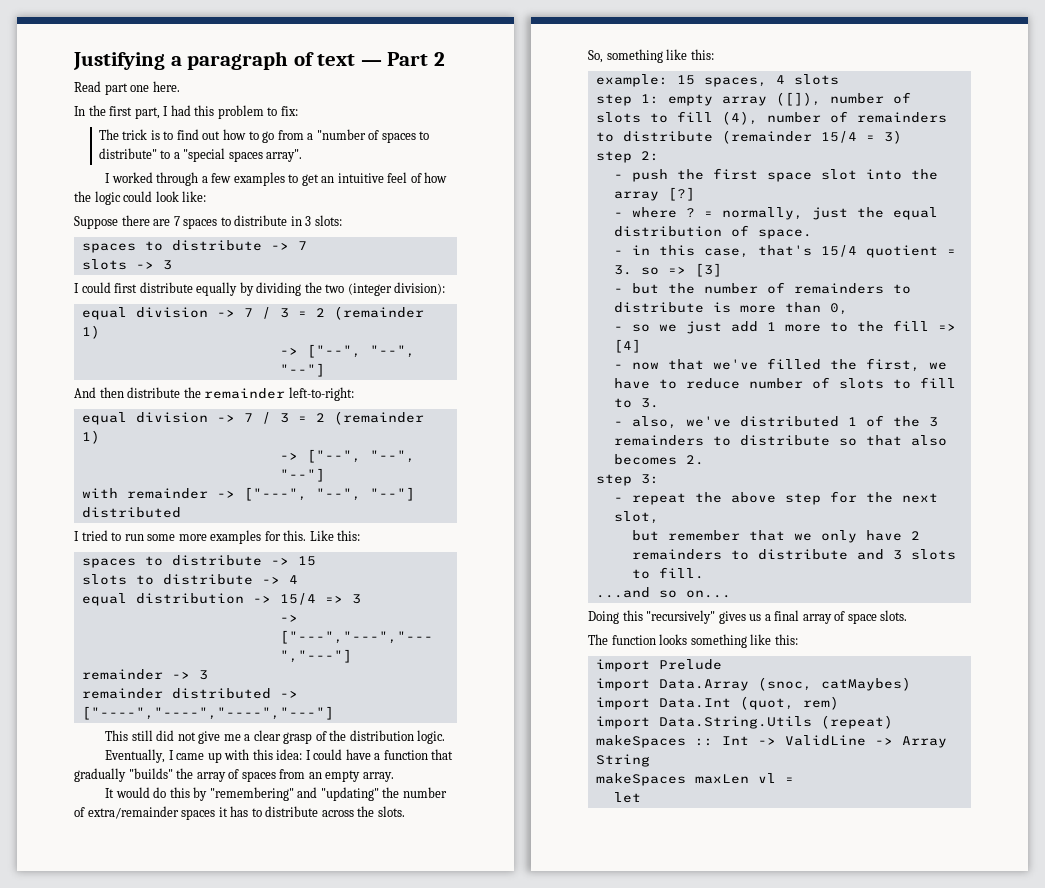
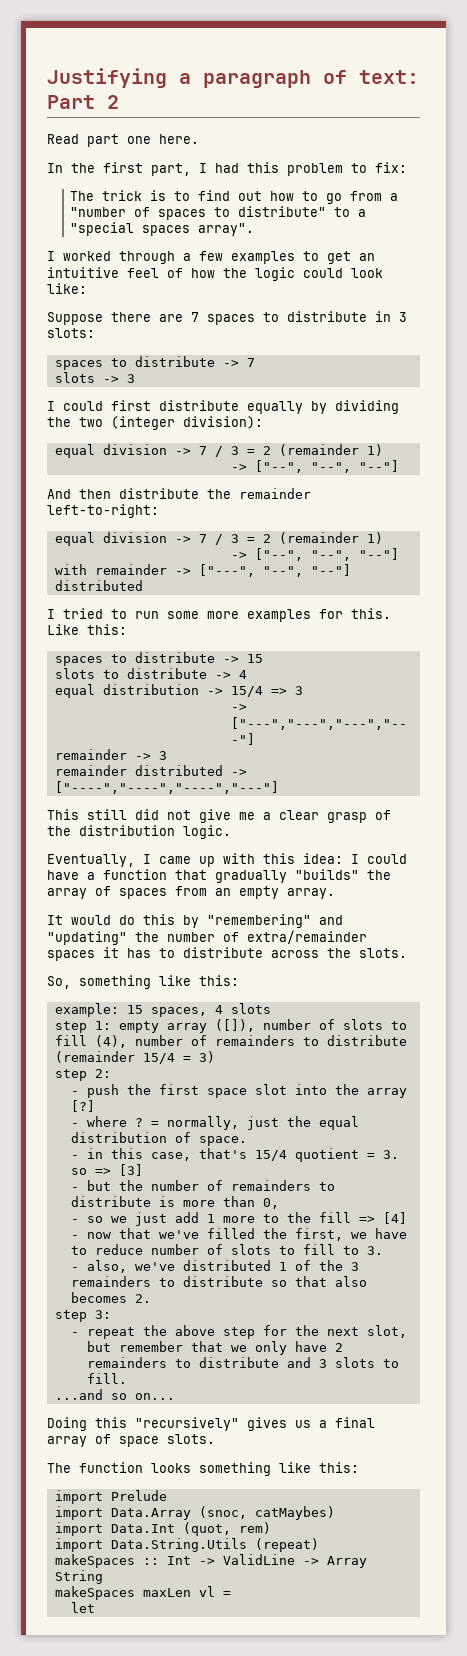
- Justifying a paragraph of text — Part 2
+ Justifying a paragraph of text: Part 2

